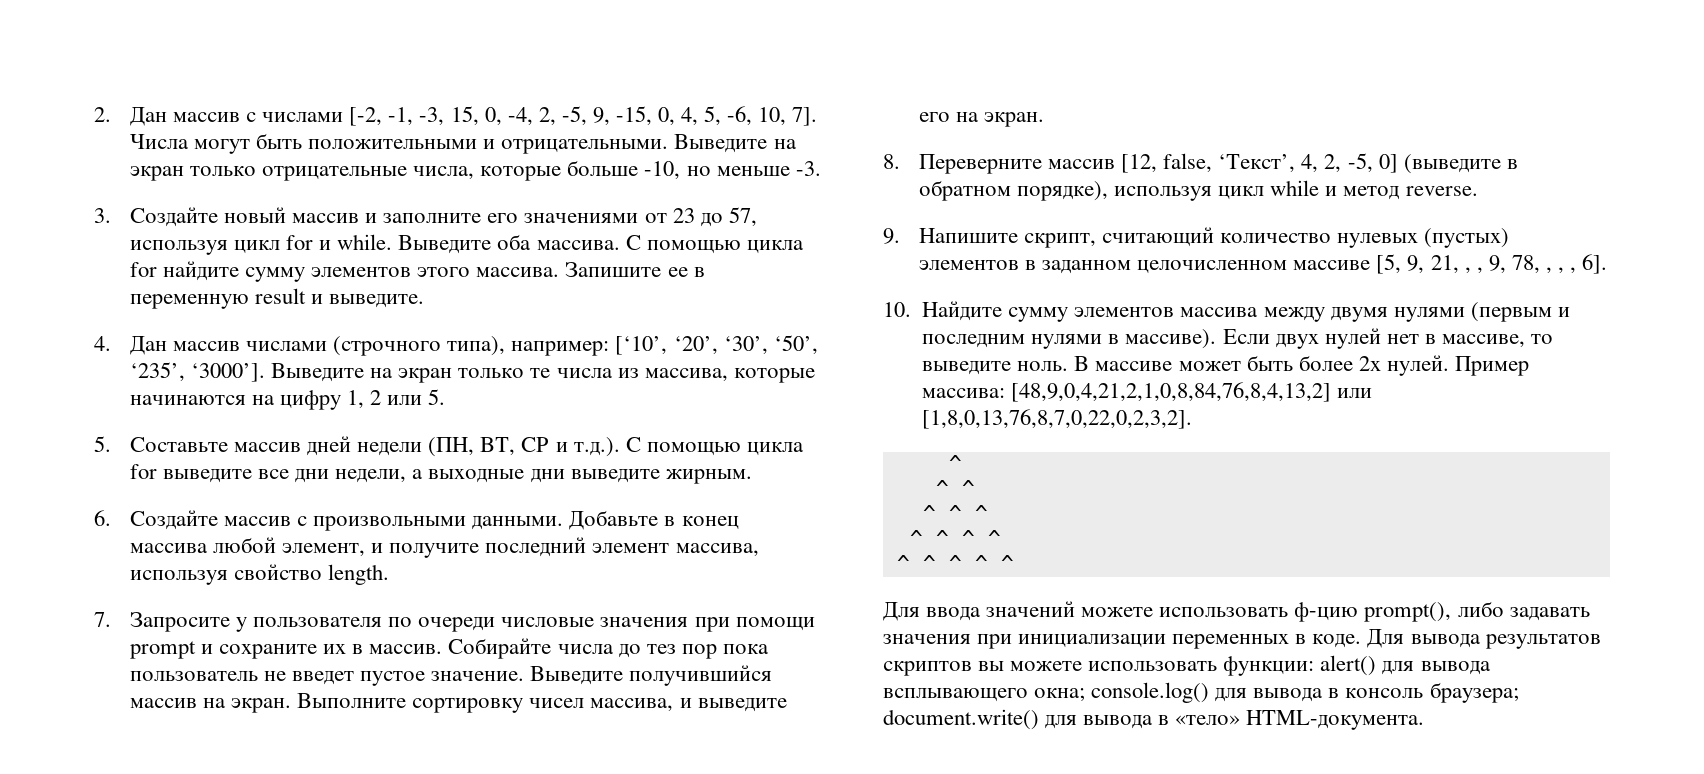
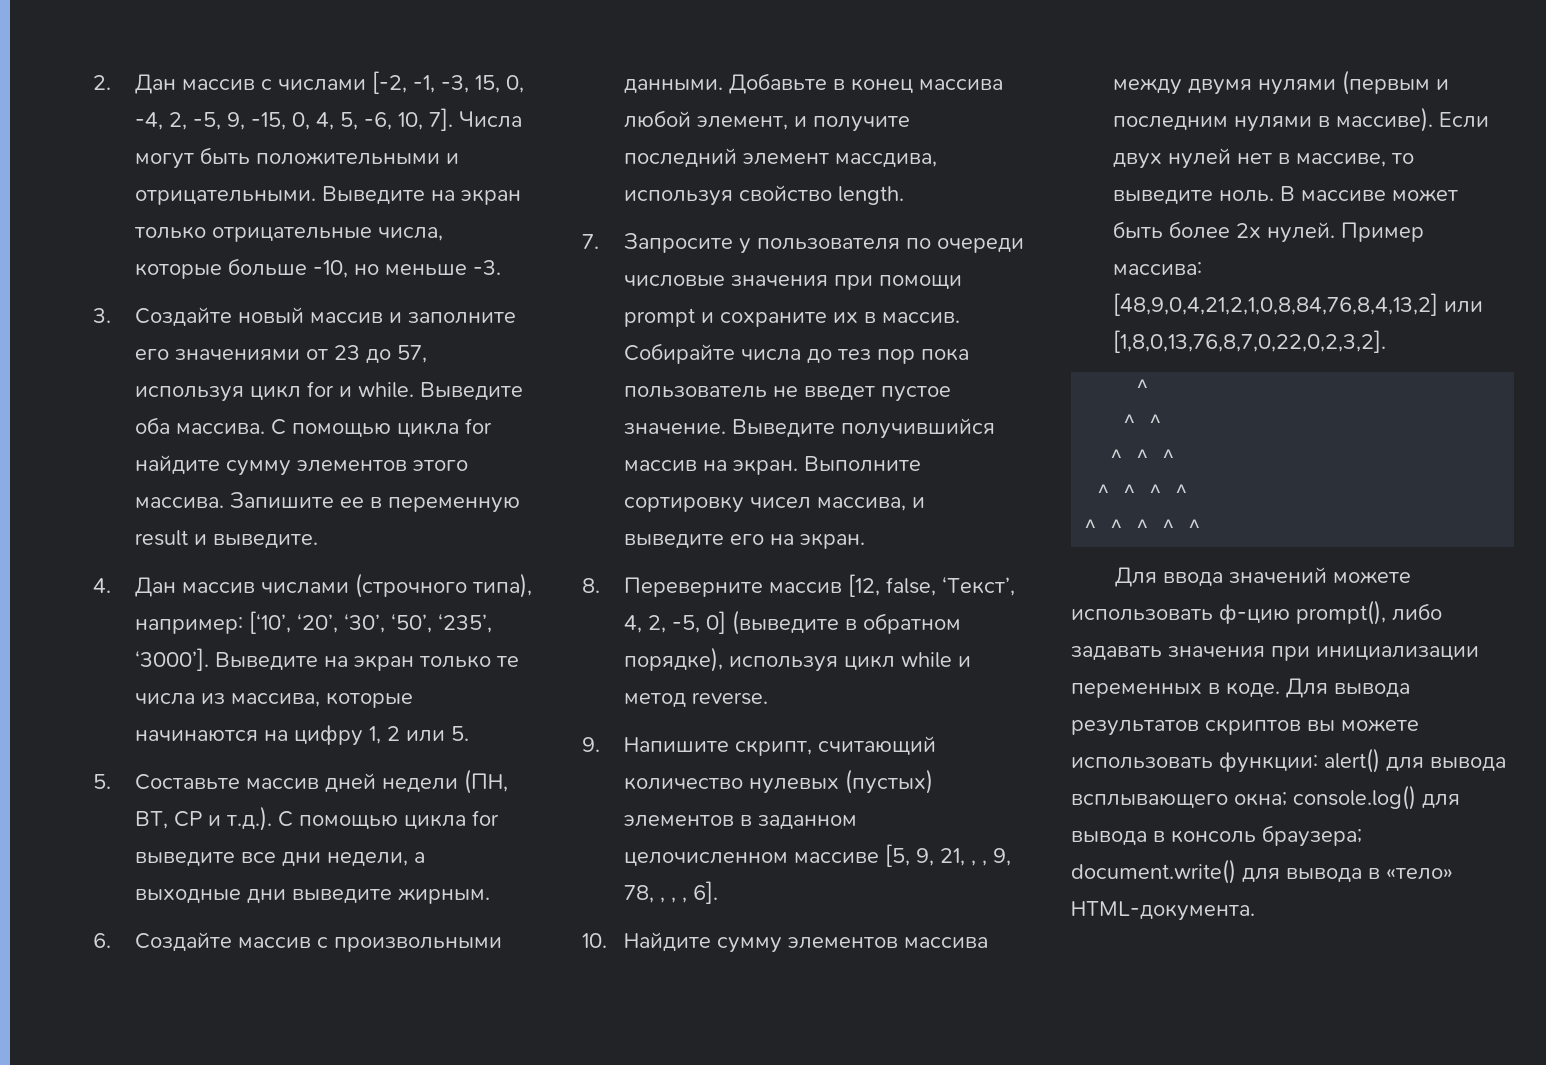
- Добавьте в конец массива любой элемент, и получите последний элемент массива, используя свойство length.
+ Добавьте в конец массива любой элемент, и получите последний элемент массдива, используя свойство length.

